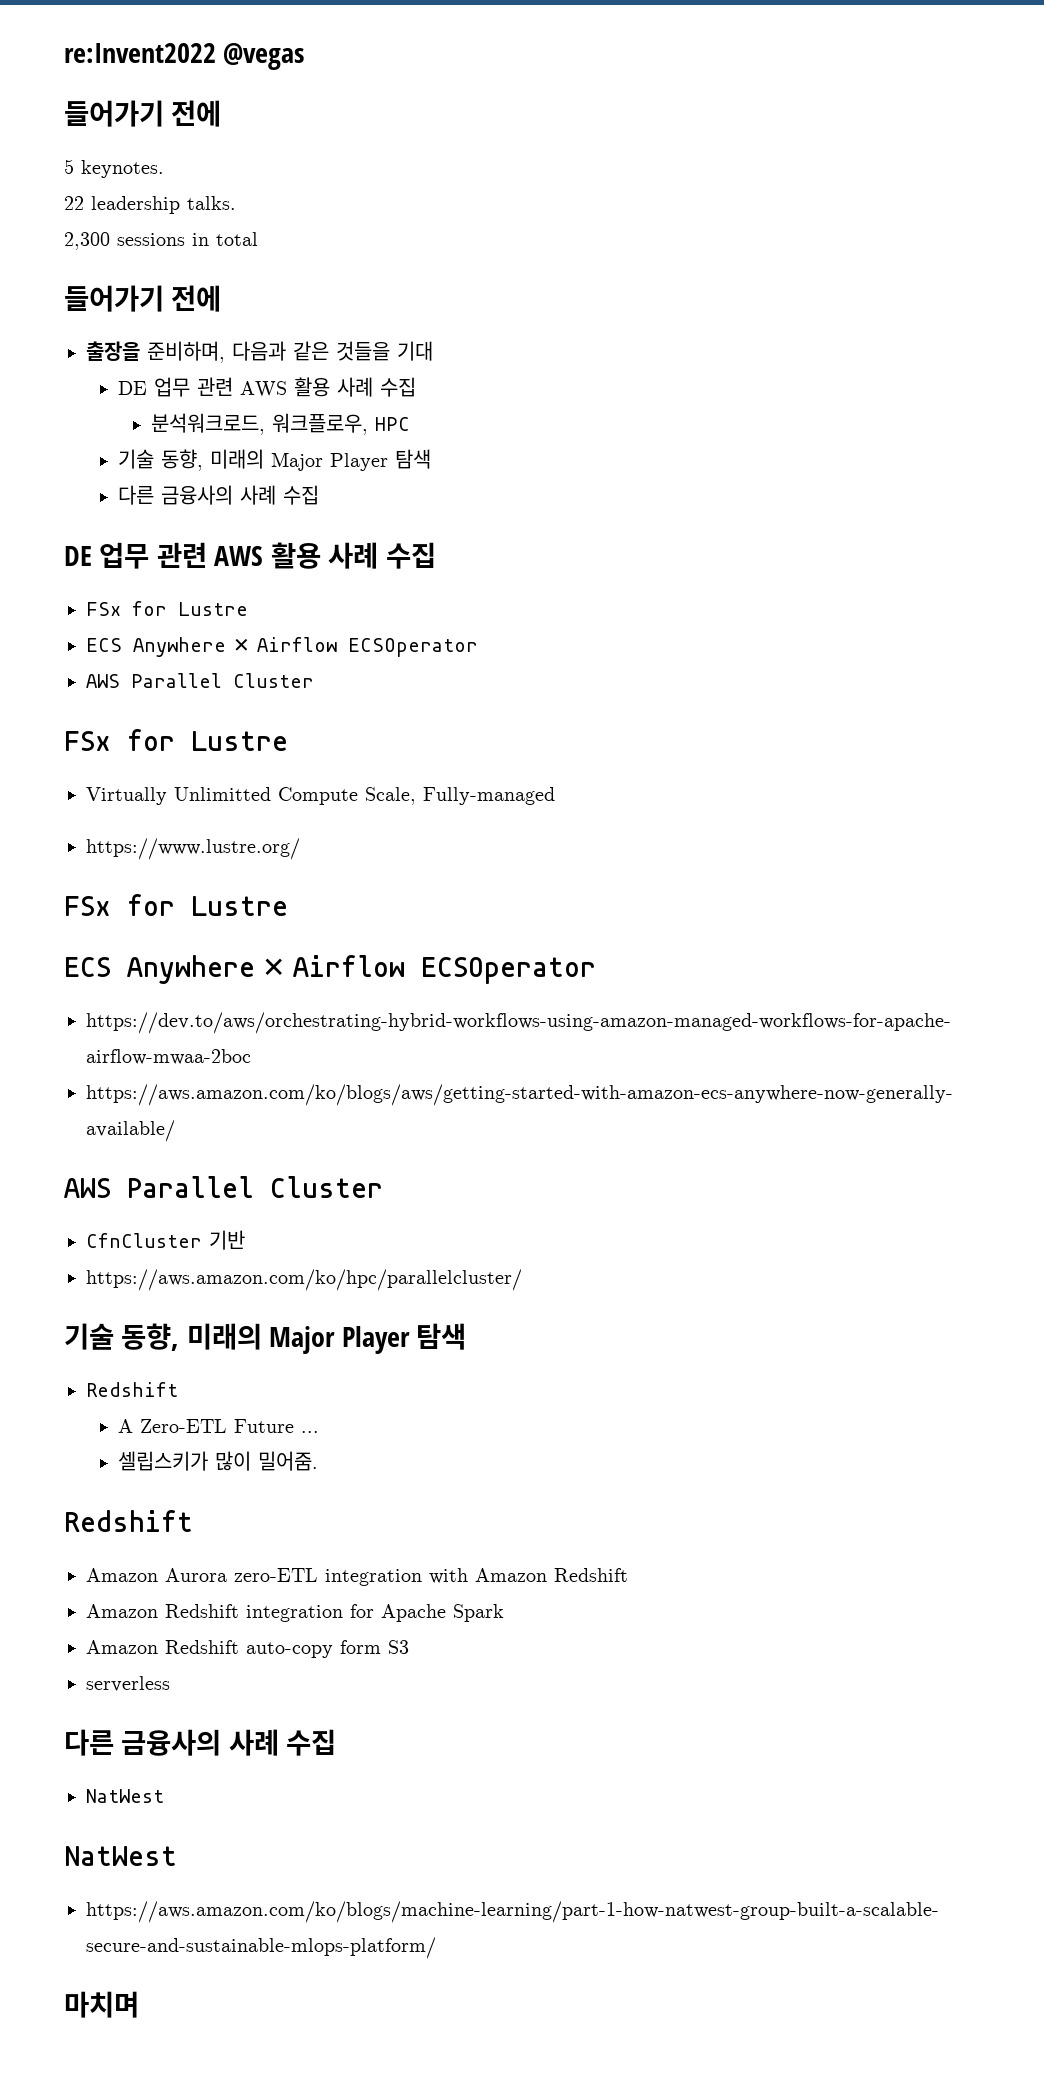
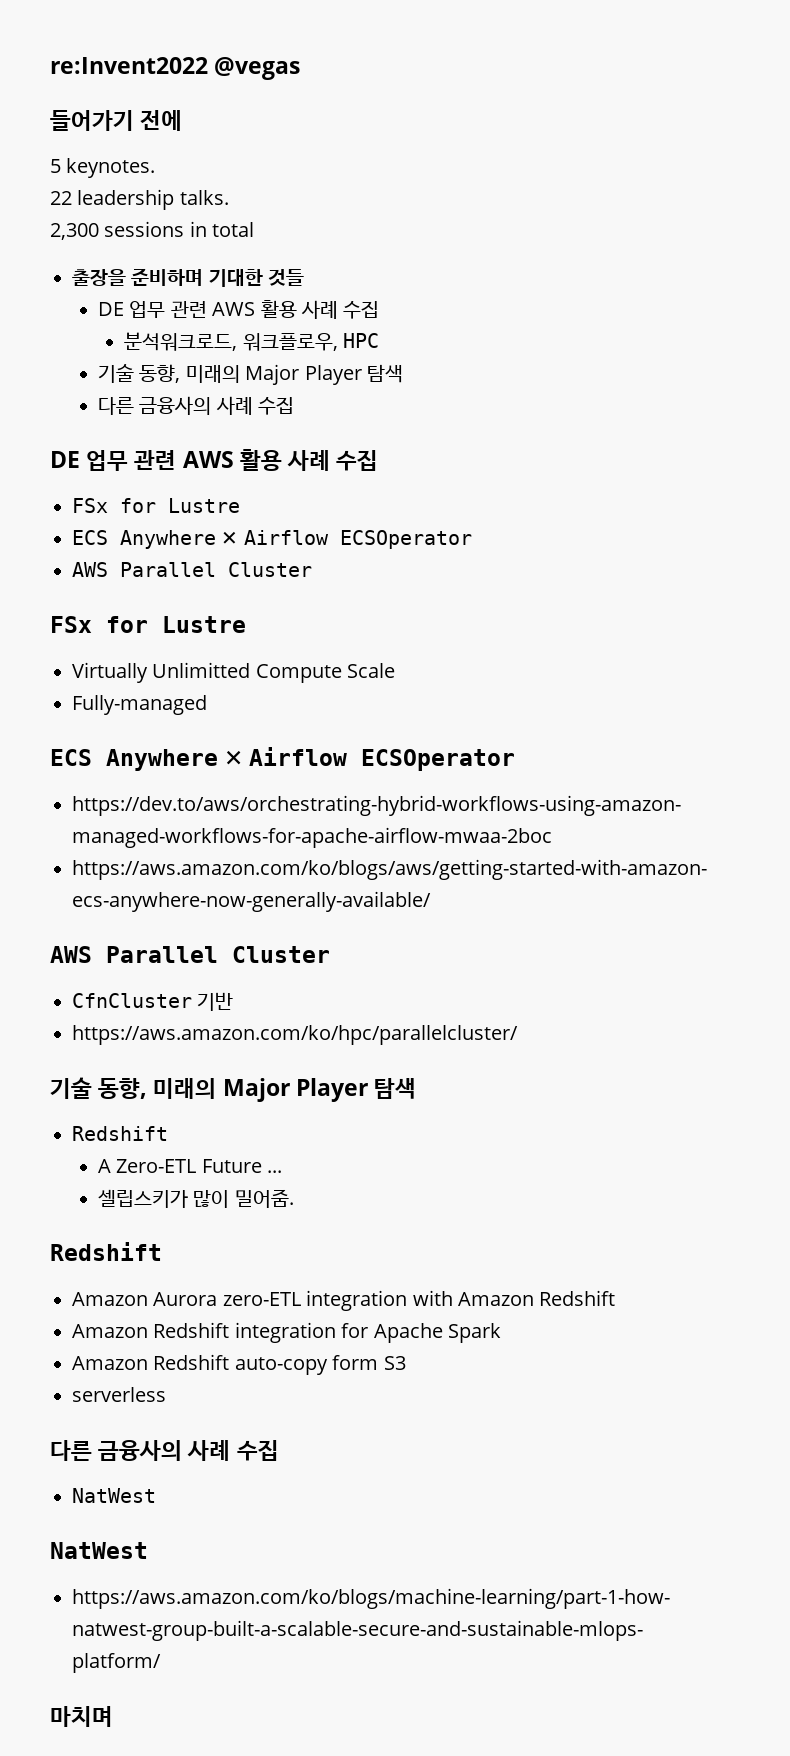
  2,300 sessions in total
- 들어가기 전에
- 출장을 준비하며, 다음과 같은 것들을 기대
+ 출장을 준비하며 기대한 것들
- Virtually Unlimitted Compute Scale, Fully-managed
+ Virtually Unlimitted Compute Scale
+ Fully-managed
- https://www.lustre.org/
- FSx for Lustre

